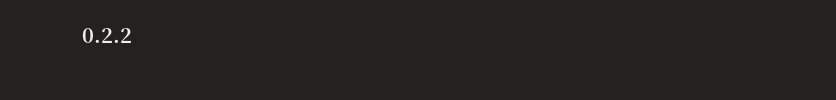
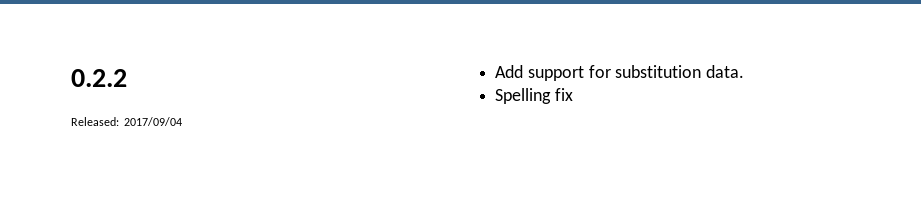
+ Released: 2017/09/04
+ Add support for substitution data.
+ Spelling fix

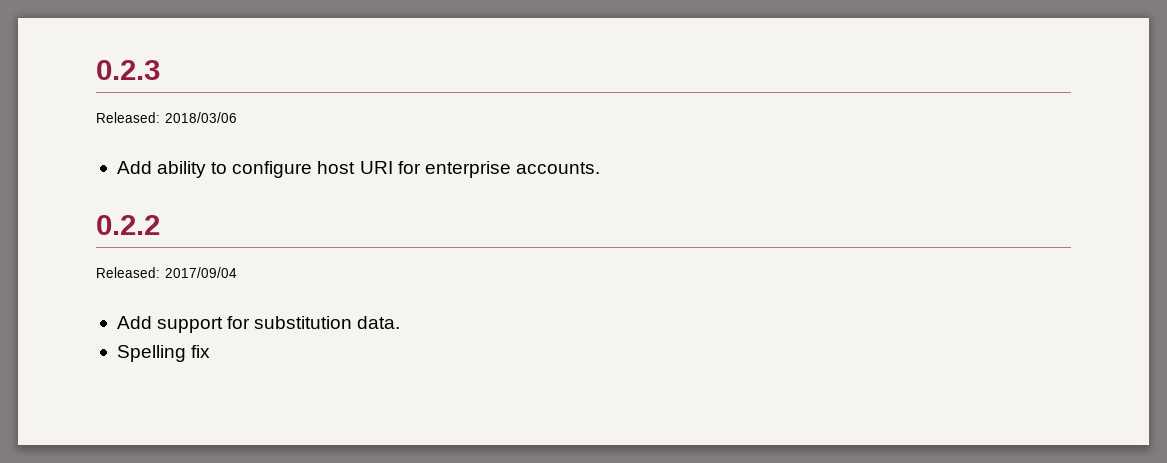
+ 0.2.3
+ Released: 2018/03/06
+ Add ability to configure host URI for enterprise accounts.

